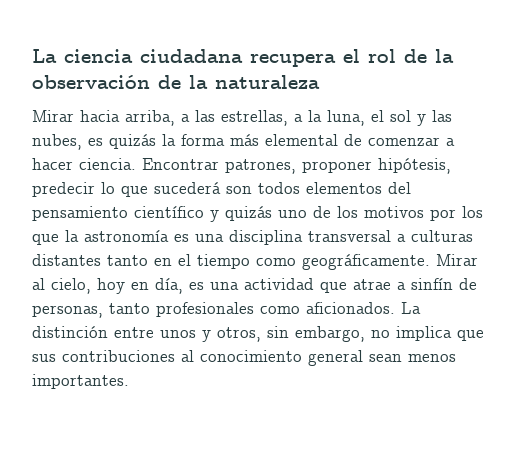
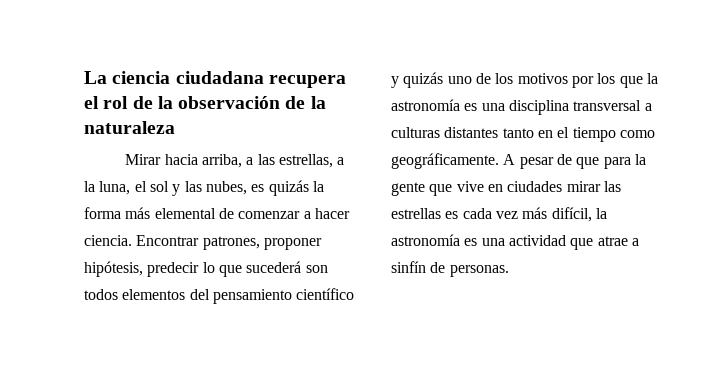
- Mirar al cielo, hoy en día, es una actividad que atrae a sinfín de personas, tanto profesionales como aficionados. La distinción entre unos y otros, sin embargo, no implica que sus contribuciones al conocimiento general sean menos importantes.
+ A pesar de que para la gente que vive en ciudades mirar las estrellas es cada vez más difícil, la astronomía es una actividad que atrae a sinfín de personas.

